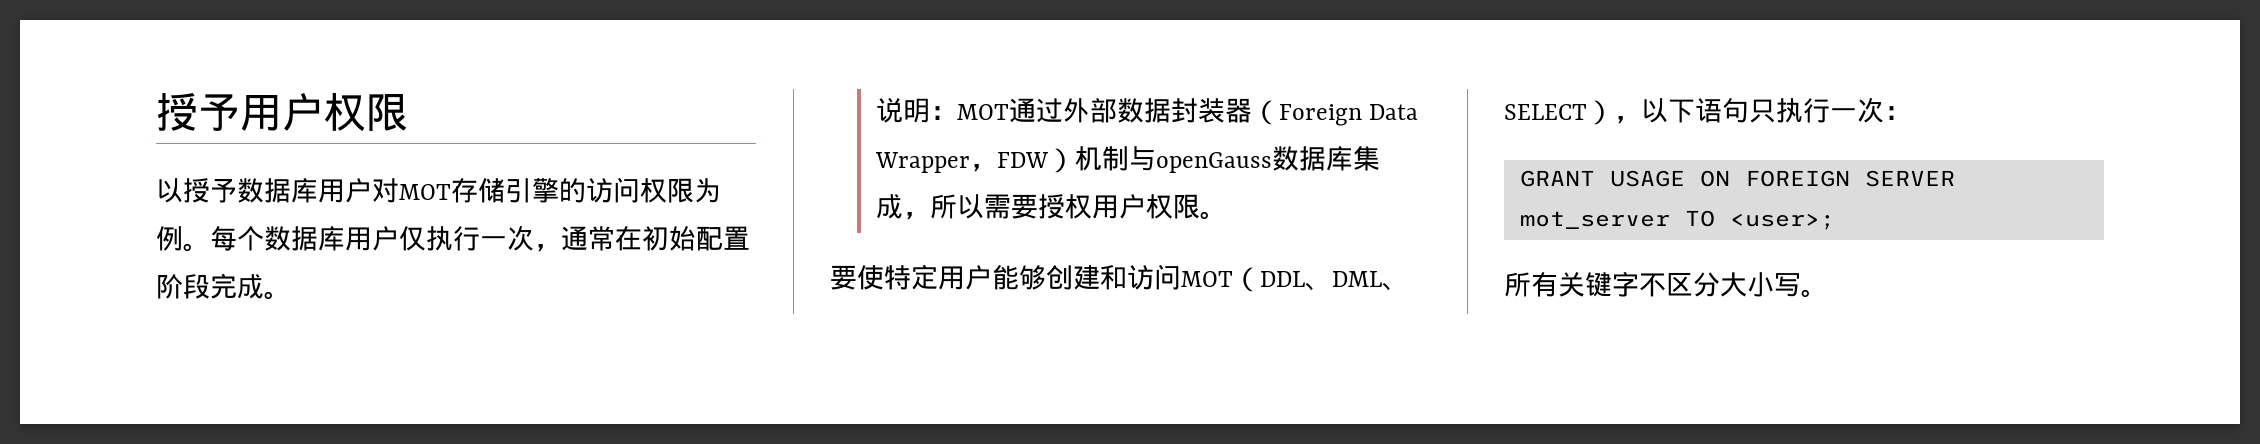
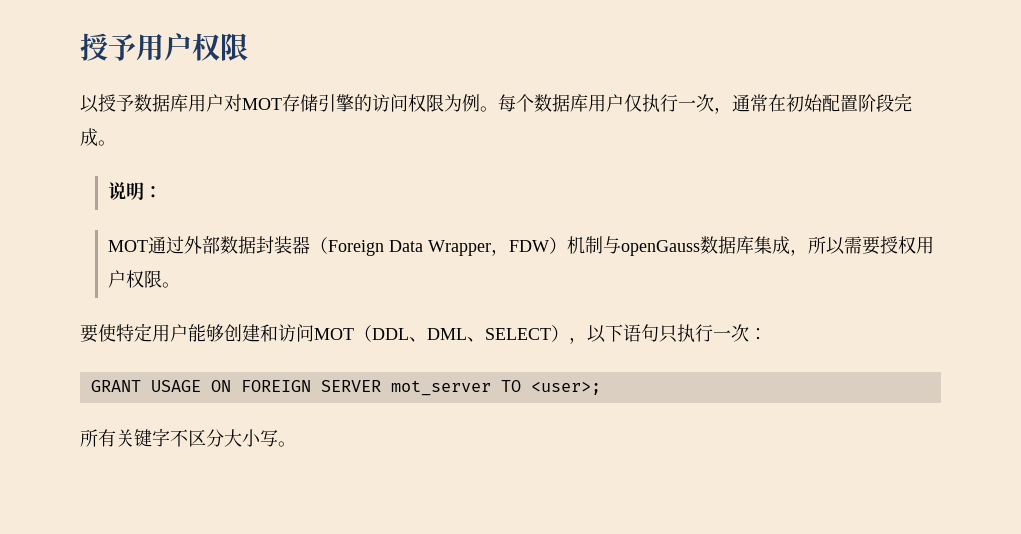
- 说明：MOT通过外部数据封装器（Foreign Data Wrapper，FDW）机制与openGauss数据库集成，所以需要授权用户权限。
+ 说明：
+ MOT通过外部数据封装器（Foreign Data Wrapper，FDW）机制与openGauss数据库集成，所以需要授权用户权限。

